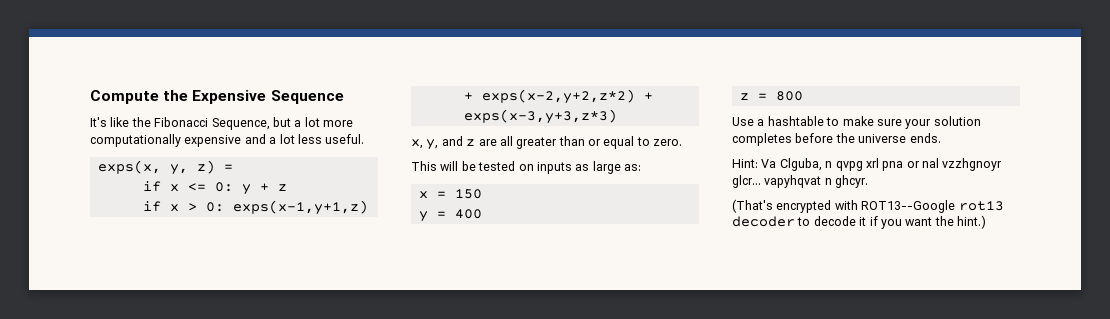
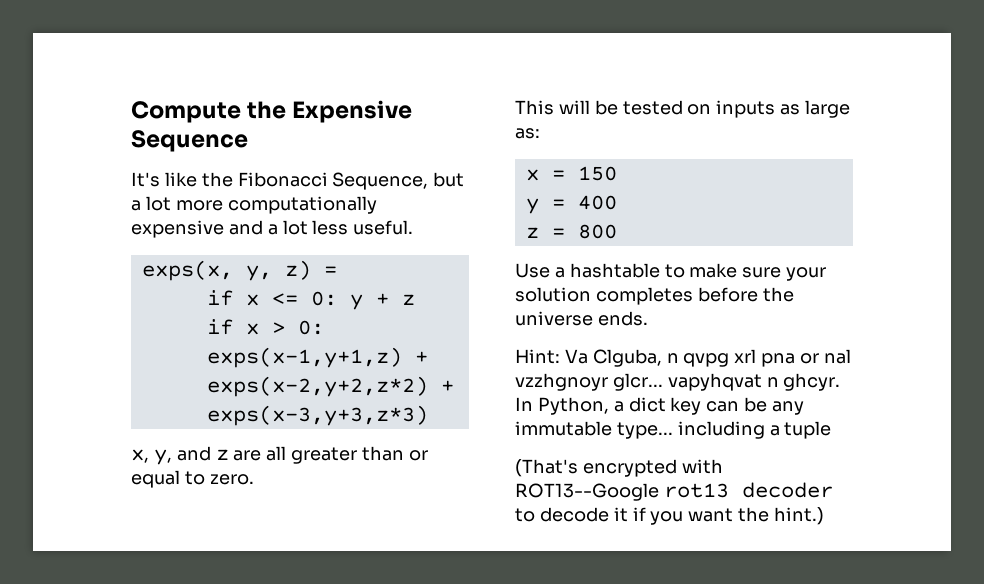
+ In Python, a dict key can be any immutable type... including a tuple

